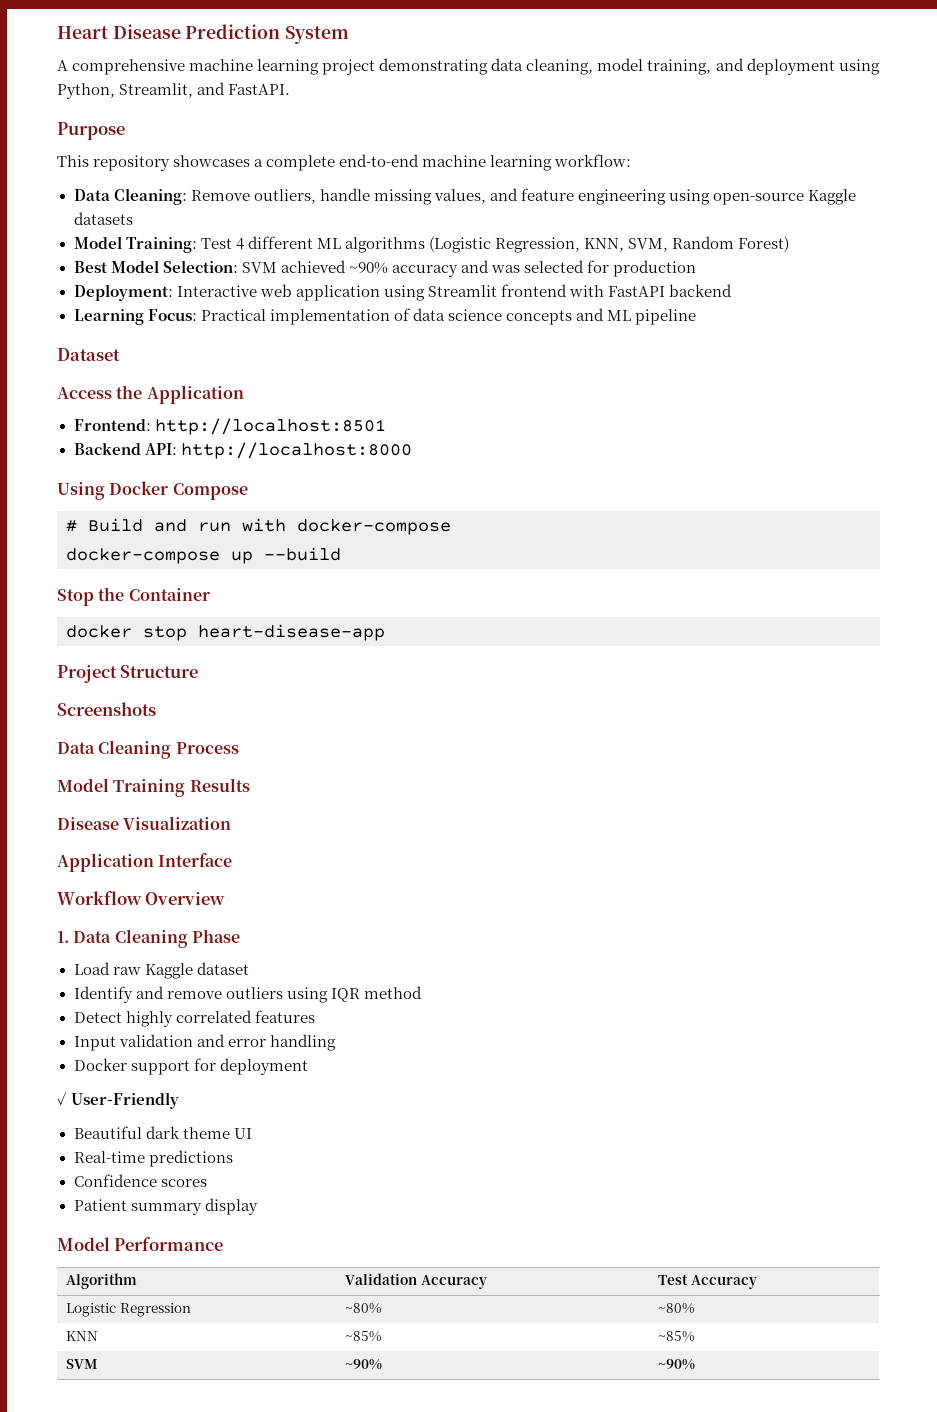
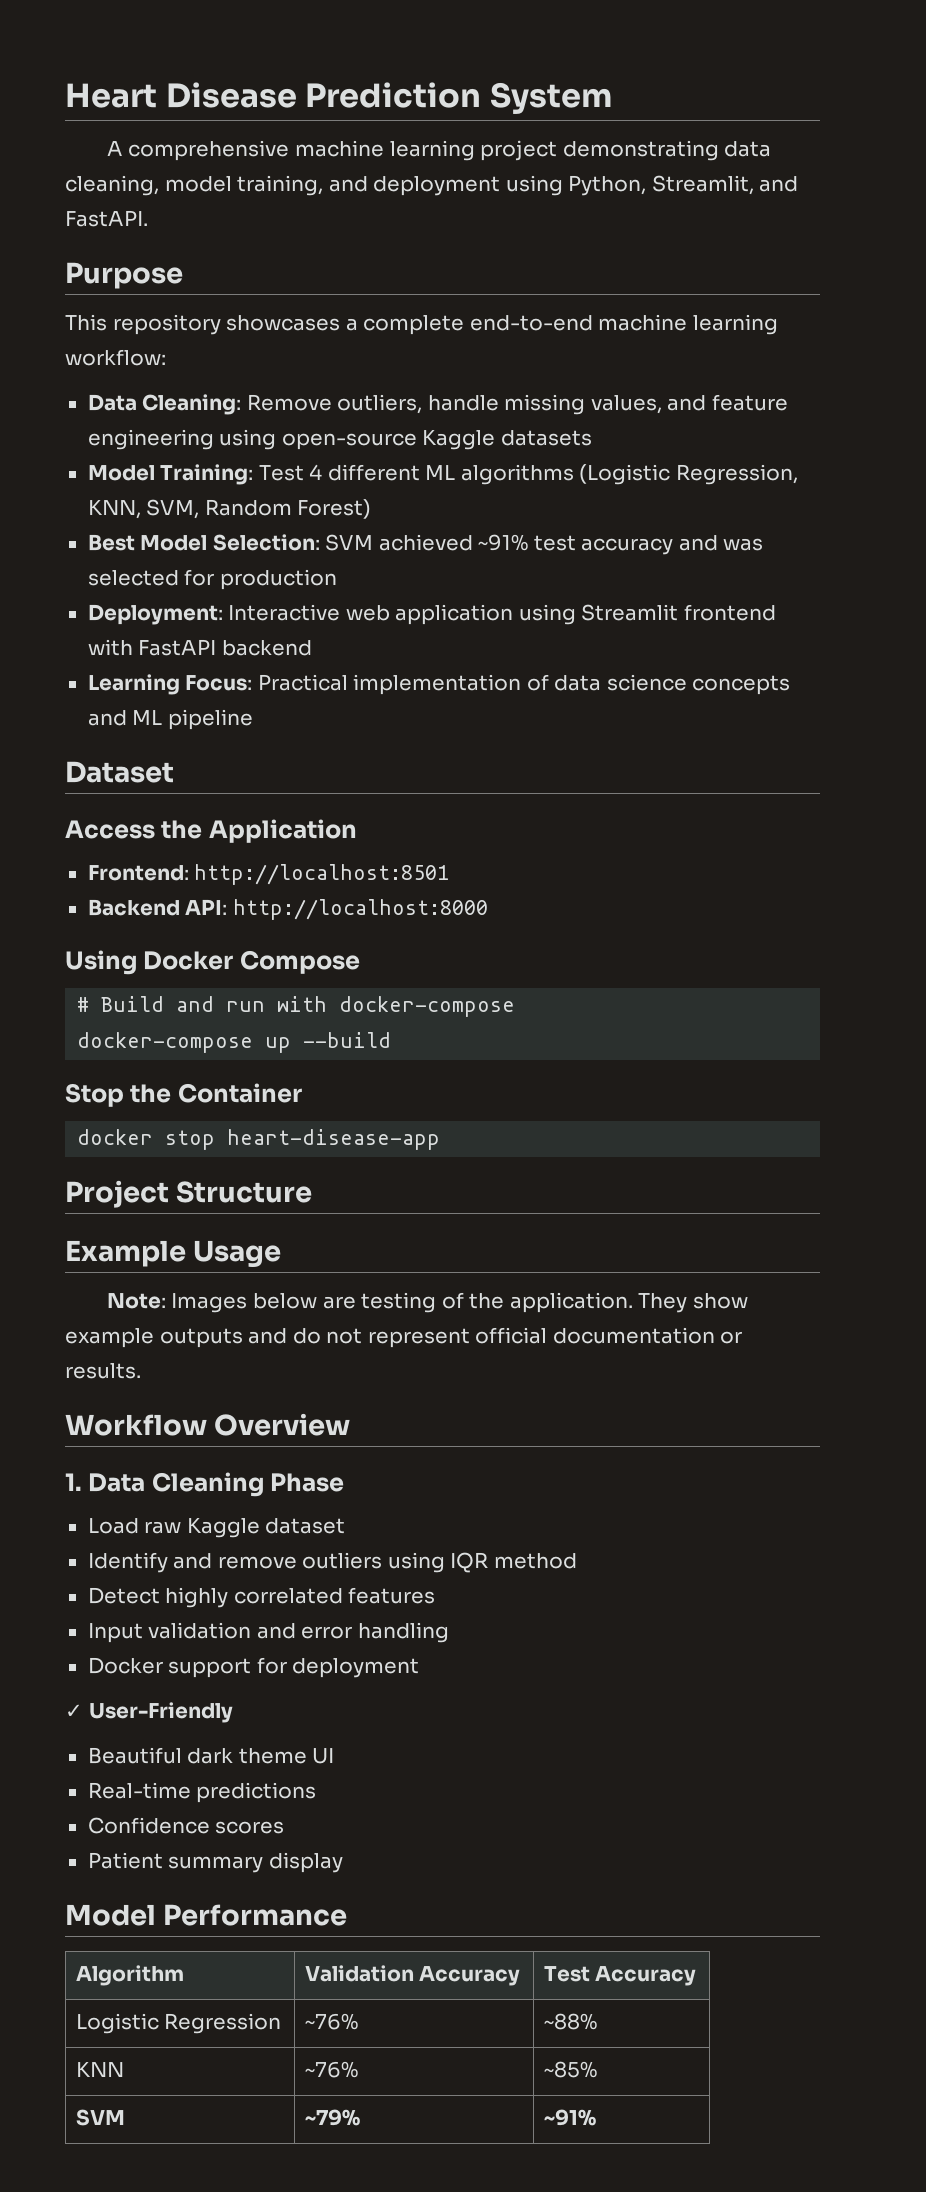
- Best Model Selection: SVM achieved ~90% accuracy and was selected for production
+ Best Model Selection: SVM achieved ~91% test accuracy and was selected for production
- Screenshots
- Data Cleaning Process
- Model Training Results
- Disease Visualization
- Application Interface
+ Example Usage
+ Note: Images below are testing of the application. They show example outputs and do not represent official documentation or results.
- Logistic Regression | ~80% | ~80%
+ Logistic Regression | ~76% | ~88%
- KNN | ~85% | ~85%
+ KNN | ~76% | ~85%
- SVM | ~90% | ~90%
+ SVM | ~79% | ~91%

